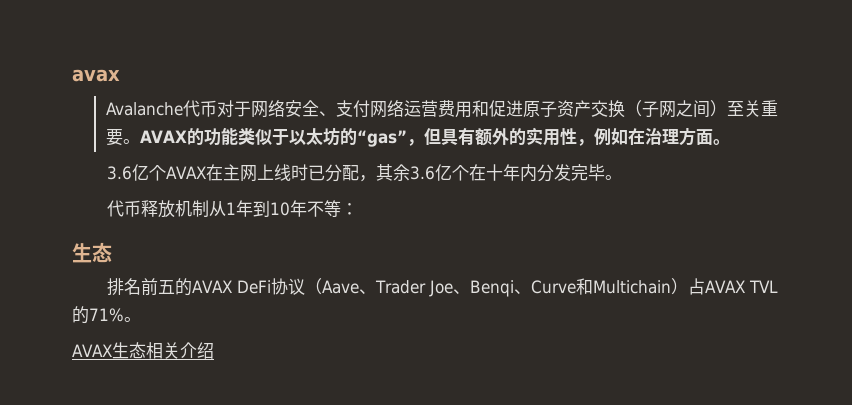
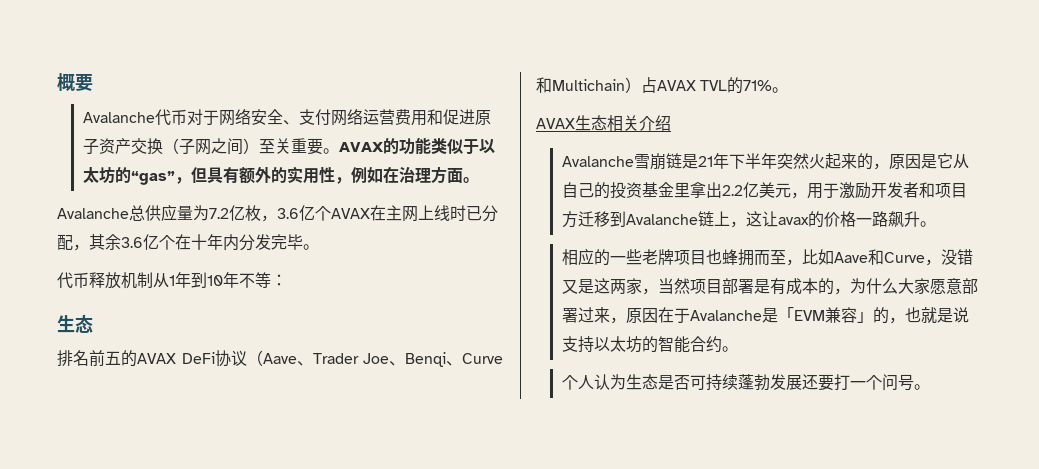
- avax
+ 概要
- 3.6亿个AVAX在主网上线时已分配，其余3.6亿个在十年内分发完毕。
+ Avalanche总供应量为7.2亿枚，3.6亿个AVAX在主网上线时已分配，其余3.6亿个在十年内分发完毕。
+ Avalanche雪崩链是21年下半年突然火起来的，原因是它从自己的投资基金里拿出2.2亿美元，用于激励开发者和项目方迁移到Avalanche链上，这让avax的价格一路飙升。
+ 相应的一些老牌项目也蜂拥而至，比如Aave和Curve，没错又是这两家，当然项目部署是有成本的，为什么大家愿意部署过来，原因在于Avalanche是「EVM兼容」的，也就是说支持以太坊的智能合约。
+ 个人认为生态是否可持续蓬勃发展还要打一个问号。

